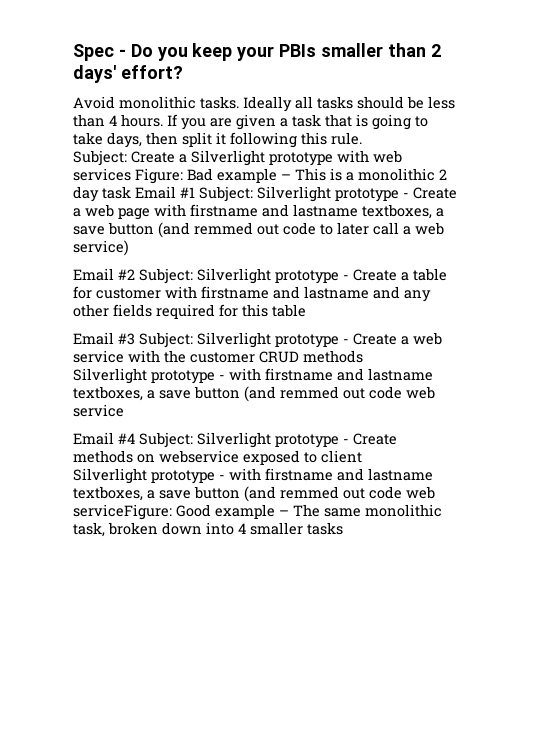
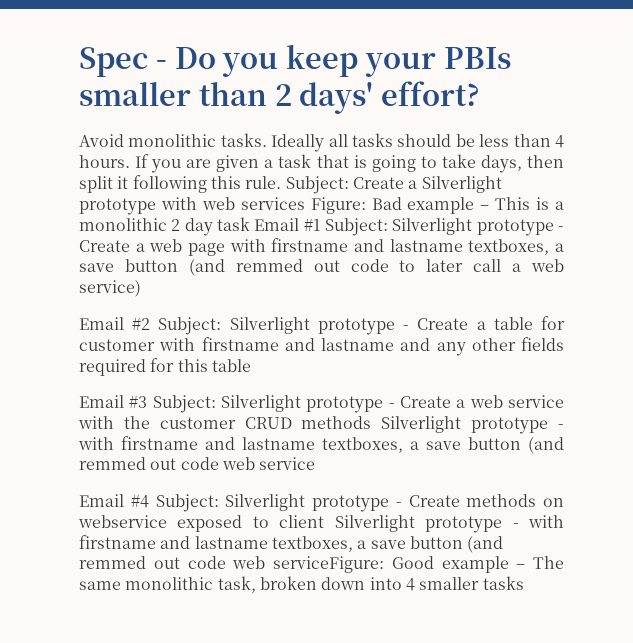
- If you are given a task that is going to take days, then split it following this rule.
- Subject:
+ If you are given a task that is going to take days, then split it following this rule. Subject:
- Email #3 Subject: Silverlight prototype - Create a web service with the customer CRUD methods
- Silverlight prototype - with firstname and lastname textboxes, a save button (and remmed out code web service
+ Email #3 Subject: Silverlight prototype - Create a web service with the customer CRUD methods Silverlight prototype - with firstname and lastname textboxes, a save button (and remmed out code web service
- Email #4 Subject: Silverlight prototype - Create methods on webservice exposed to client
- Silverlight prototype - with firstname and lastname textboxes, a save button (and remmed out code web serviceFigure: Good example – The same monolithic task, broken down into 4 smaller tasks
+ Email #4 Subject: Silverlight prototype - Create methods on webservice exposed to client Silverlight prototype - with firstname and lastname textboxes, a save button (and remmed out code web serviceFigure: Good example – The same monolithic task, broken down into 4 smaller tasks

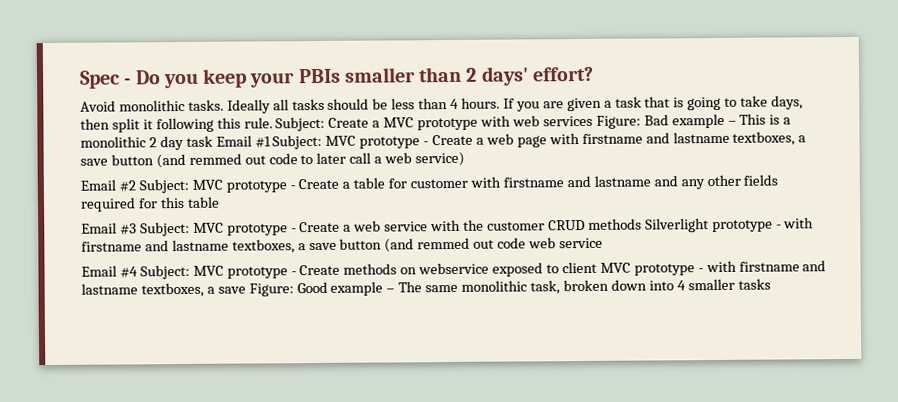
- Subject: Create a Silverlight prototype with web services Figure: Bad example – This is a monolithic 2 day task Email #1 Subject: Silverlight prototype - Create a web page with firstname and lastname textboxes, a save button (and remmed out code to later call a web service)
+ Subject: Create a MVC prototype with web services Figure: Bad example – This is a monolithic 2 day task Email #1 Subject: MVC prototype - Create a web page with firstname and lastname textboxes, a save button (and remmed out code to later call a web service)
- Email #2 Subject: Silverlight prototype - Create a table for customer with firstname and lastname and any other fields required for this table
+ Email #2 Subject: MVC prototype - Create a table for customer with firstname and lastname and any other fields required for this table
- Email #3 Subject: Silverlight prototype - Create a web service with the customer CRUD methods Silverlight prototype - with firstname and lastname textboxes, a save button (and remmed out code web service
+ Email #3 Subject: MVC prototype - Create a web service with the customer CRUD methods Silverlight prototype - with firstname and lastname textboxes, a save button (and remmed out code web service
- Email #4 Subject: Silverlight prototype - Create methods on webservice exposed to client Silverlight prototype - with firstname and lastname textboxes, a save button (and remmed out code web serviceFigure: Good example – The same monolithic task, broken down into 4 smaller tasks
+ Email #4 Subject: MVC prototype - Create methods on webservice exposed to client MVC prototype - with firstname and lastname textboxes, a save Figure: Good example – The same monolithic task, broken down into 4 smaller tasks

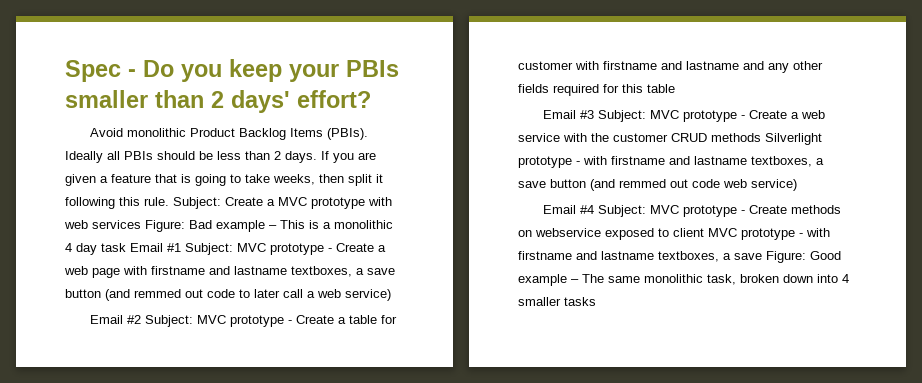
- Avoid monolithic tasks.
+ Avoid monolithic Product Backlog Items (PBIs).
- Ideally all tasks should be less than 4 hours.
+ Ideally all PBIs should be less than 2 days.
- If you are given a task that is going to take days, then split it following this rule.
+ If you are given a feature that is going to take weeks, then split it following this rule.
- Subject: Create a MVC prototype with web services Figure: Bad example – This is a monolithic 2 day task Email #1 Subject: MVC prototype - Create a web page with firstname and lastname textboxes, a save button (and remmed out code to later call a web service)
+ Subject: Create a MVC prototype with web services Figure: Bad example – This is a monolithic 4 day task Email #1 Subject: MVC prototype - Create a web page with firstname and lastname textboxes, a save button (and remmed out code to later call a web service)
- Email #3 Subject: MVC prototype - Create a web service with the customer CRUD methods Silverlight prototype - with firstname and lastname textboxes, a save button (and remmed out code web service
+ Email #3 Subject: MVC prototype - Create a web service with the customer CRUD methods Silverlight prototype - with firstname and lastname textboxes, a save button (and remmed out code web service)

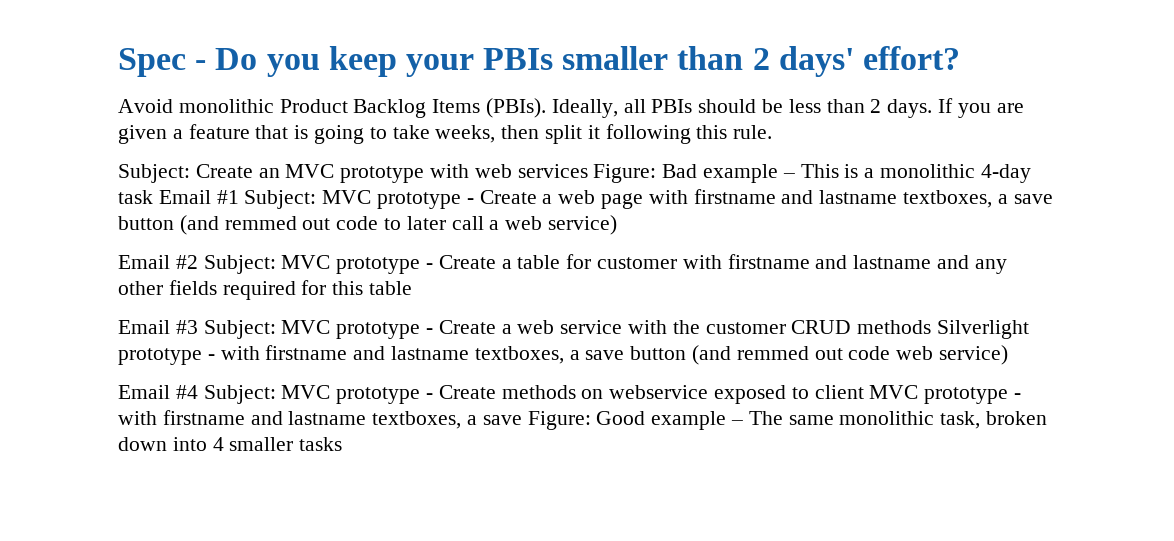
- Ideally all PBIs should be less than 2 days.
+ Ideally, all PBIs should be less than 2 days.
- If you are given a feature that is going to take weeks, then split it following this rule. Subject:
+ If you are given a feature that is going to take weeks, then split it following this rule.
+ Subject:
- Create a MVC prototype with web services Figure:
+ Create an MVC prototype with web services Figure:
- Bad example – This is a monolithic 4 day task Email #1 Subject:
+ Bad example – This is a monolithic 4-day task Email #1 Subject:

